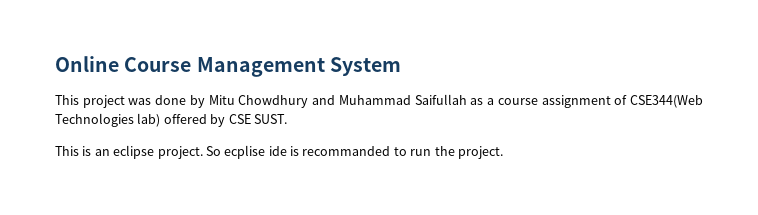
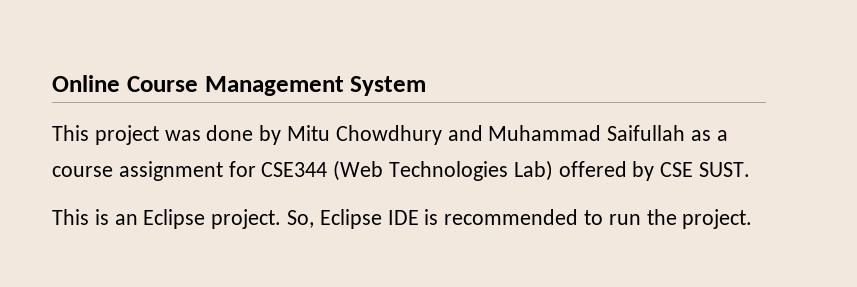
- This project was done by Mitu Chowdhury and Muhammad Saifullah as a course assignment of CSE344(Web Technologies lab) offered by CSE SUST.
+ This project was done by Mitu Chowdhury and Muhammad Saifullah as a course assignment for CSE344 (Web Technologies Lab) offered by CSE SUST.
- This is an eclipse project. So ecplise ide is recommanded to run the project.
+ This is an Eclipse project. So, Eclipse IDE is recommended to run the project.

